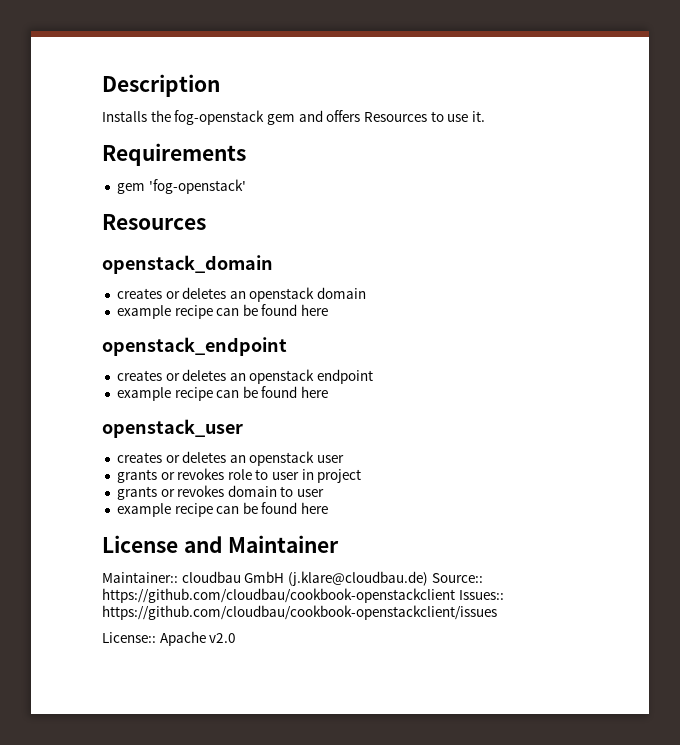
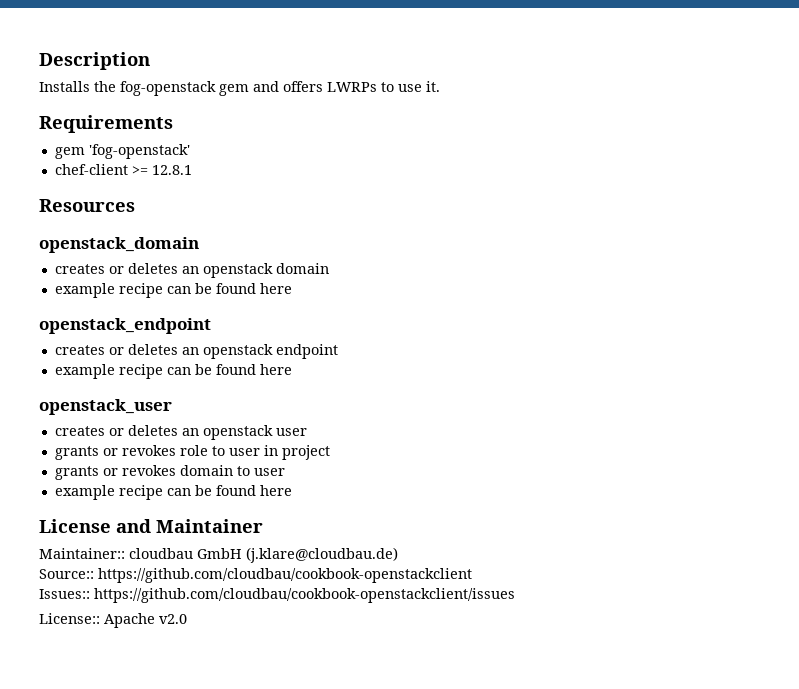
- Installs the fog-openstack gem and offers Resources to use it.
+ Installs the fog-openstack gem and offers LWRPs to use it.
+ chef-client >= 12.8.1
- Maintainer:: cloudbau GmbH (j.klare@cloudbau.de) Source:: https://github.com/cloudbau/cookbook-openstackclient Issues:: https://github.com/cloudbau/cookbook-openstackclient/issues
+ Maintainer:: cloudbau GmbH (j.klare@cloudbau.de)
+ Source:: https://github.com/cloudbau/cookbook-openstackclient
+ Issues:: https://github.com/cloudbau/cookbook-openstackclient/issues

